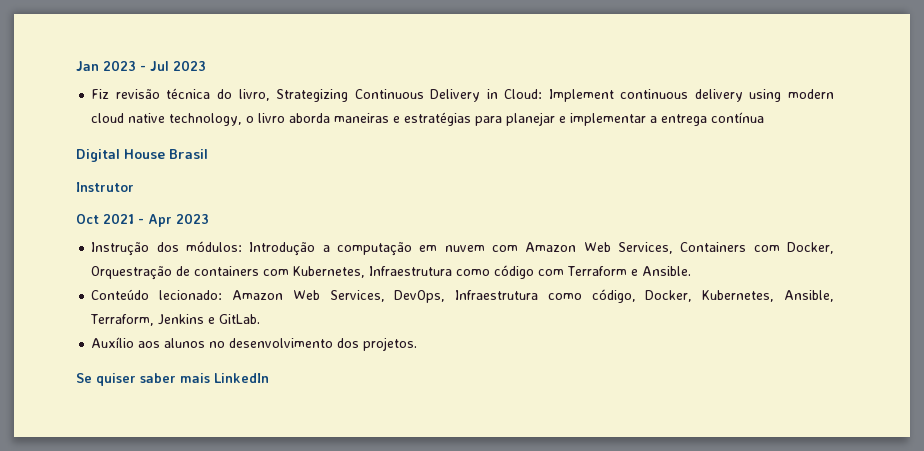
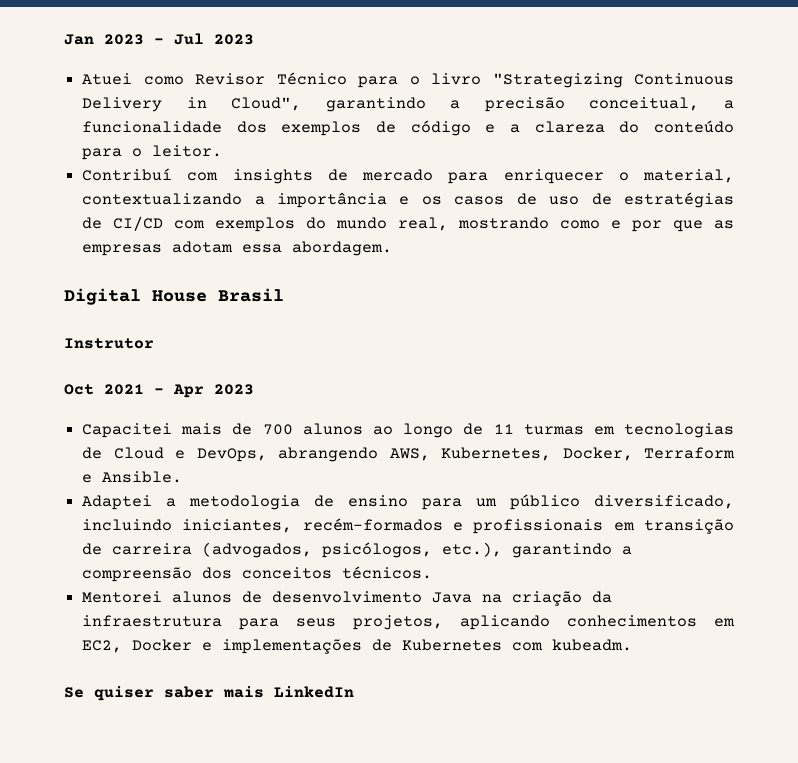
- Fiz revisão técnica do livro, Strategizing Continuous Delivery in Cloud: Implement continuous delivery using modern cloud native technology, o livro aborda maneiras e estratégias para planejar e implementar a entrega contínua
+ Atuei como Revisor Técnico para o livro "Strategizing Continuous Delivery in Cloud", garantindo a precisão conceitual, a funcionalidade dos exemplos de código e a clareza do conteúdo para o leitor.
+ Contribuí com insights de mercado para enriquecer o material, contextualizando a importância e os casos de uso de estratégias de CI/CD com exemplos do mundo real, mostrando como e por que as empresas adotam essa abordagem.
- Instrução dos módulos: Introdução a computação em nuvem com Amazon Web Services, Containers com Docker, Orquestração de containers com Kubernetes, Infraestrutura como código com Terraform e Ansible.
- Conteúdo lecionado: Amazon Web Services, DevOps, Infraestrutura como código, Docker, Kubernetes, Ansible, Terraform, Jenkins e GitLab.
- Auxílio aos alunos no desenvolvimento dos projetos.
+ Capacitei mais de 700 alunos ao longo de 11 turmas em tecnologias de Cloud e DevOps, abrangendo AWS, Kubernetes, Docker, Terraform e Ansible.
+ Adaptei a metodologia de ensino para um público diversificado, incluindo iniciantes, recém-formados e profissionais em transição de carreira (advogados, psicólogos, etc.), garantindo a compreensão dos conceitos técnicos.
+ Mentorei alunos de desenvolvimento Java na criação da infraestrutura para seus projetos, aplicando conhecimentos em EC2, Docker e implementações de Kubernetes com kubeadm.

